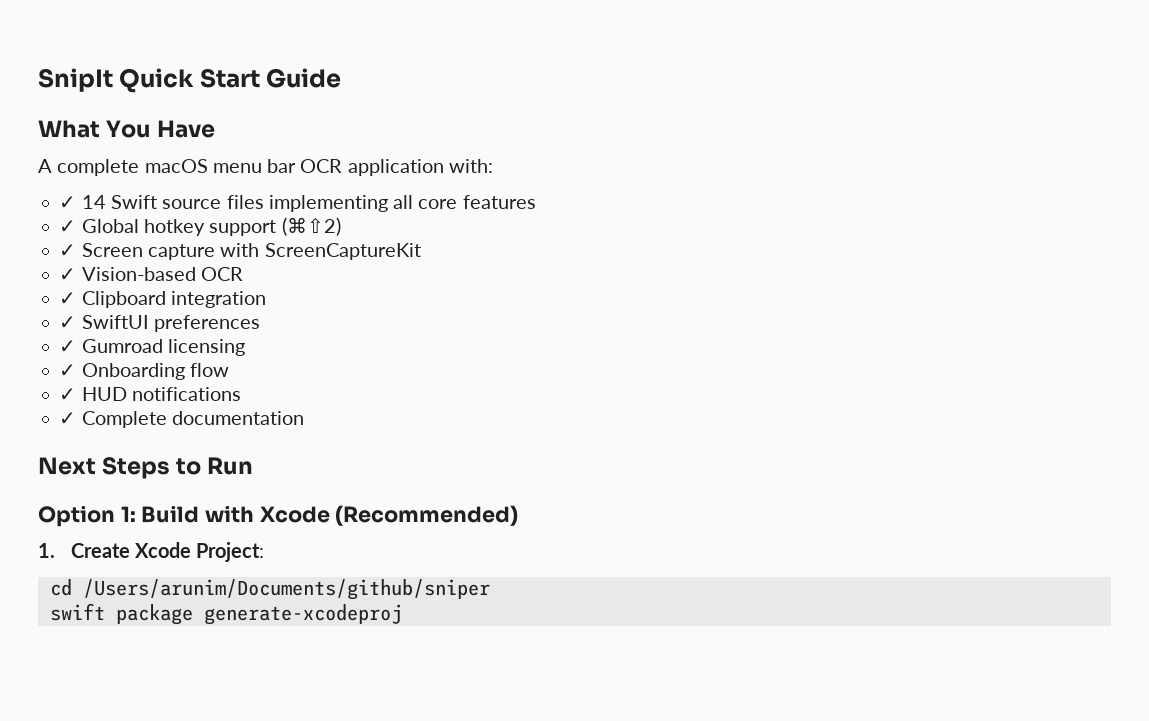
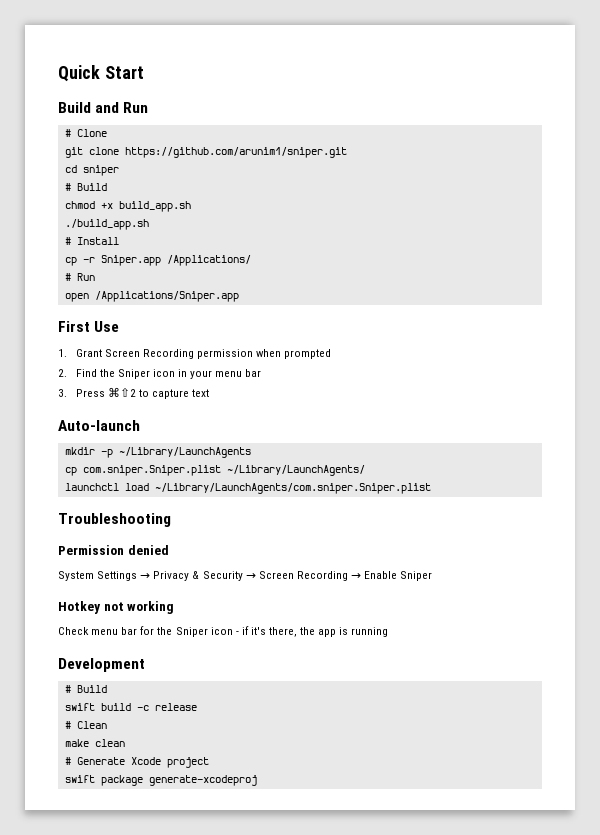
- SnipIt Quick Start Guide
- What You Have
- A complete macOS menu bar OCR application with:
- ✓ 14 Swift source files implementing all core features
- ✓ Global hotkey support (⌘⇧2)
- ✓ Screen capture with ScreenCaptureKit
- ✓ Vision-based OCR
- ✓ Clipboard integration
- ✓ SwiftUI preferences
- ✓ Gumroad licensing
- ✓ Onboarding flow
- ✓ HUD notifications
- ✓ Complete documentation
- Next Steps to Run
- Option 1: Build with Xcode (Recommended)
- 1. Create Xcode Project:
- cd /Users/arunim/Documents/github/sniper
+ Quick Start
+ Build and Run
+ # Clone
+ git clone https://github.com/arunim1/sniper.git
+ cd sniper
+ # Build
+ chmod +x build_app.sh
+ ./build_app.sh
+ # Install
+ cp -r Sniper.app /Applications/
+ # Run
+ open /Applications/Sniper.app
+ First Use
+ 1. Grant Screen Recording permission when prompted
+ 2. Find the Sniper icon in your menu bar
+ 3. Press ⌘⇧2 to capture text
+ Auto-launch
+ mkdir -p ~/Library/LaunchAgents
+ cp com.sniper.Sniper.plist ~/Library/LaunchAgents/
+ launchctl load ~/Library/LaunchAgents/com.sniper.Sniper.plist
+ Troubleshooting
+ Permission denied
+ System Settings → Privacy & Security → Screen Recording → Enable Sniper
+ Hotkey not working
+ Check menu bar for the Sniper icon - if it's there, the app is running
+ Development
+ # Build
+ swift build -c release
+ # Clean
+ make clean
+ # Generate Xcode project

